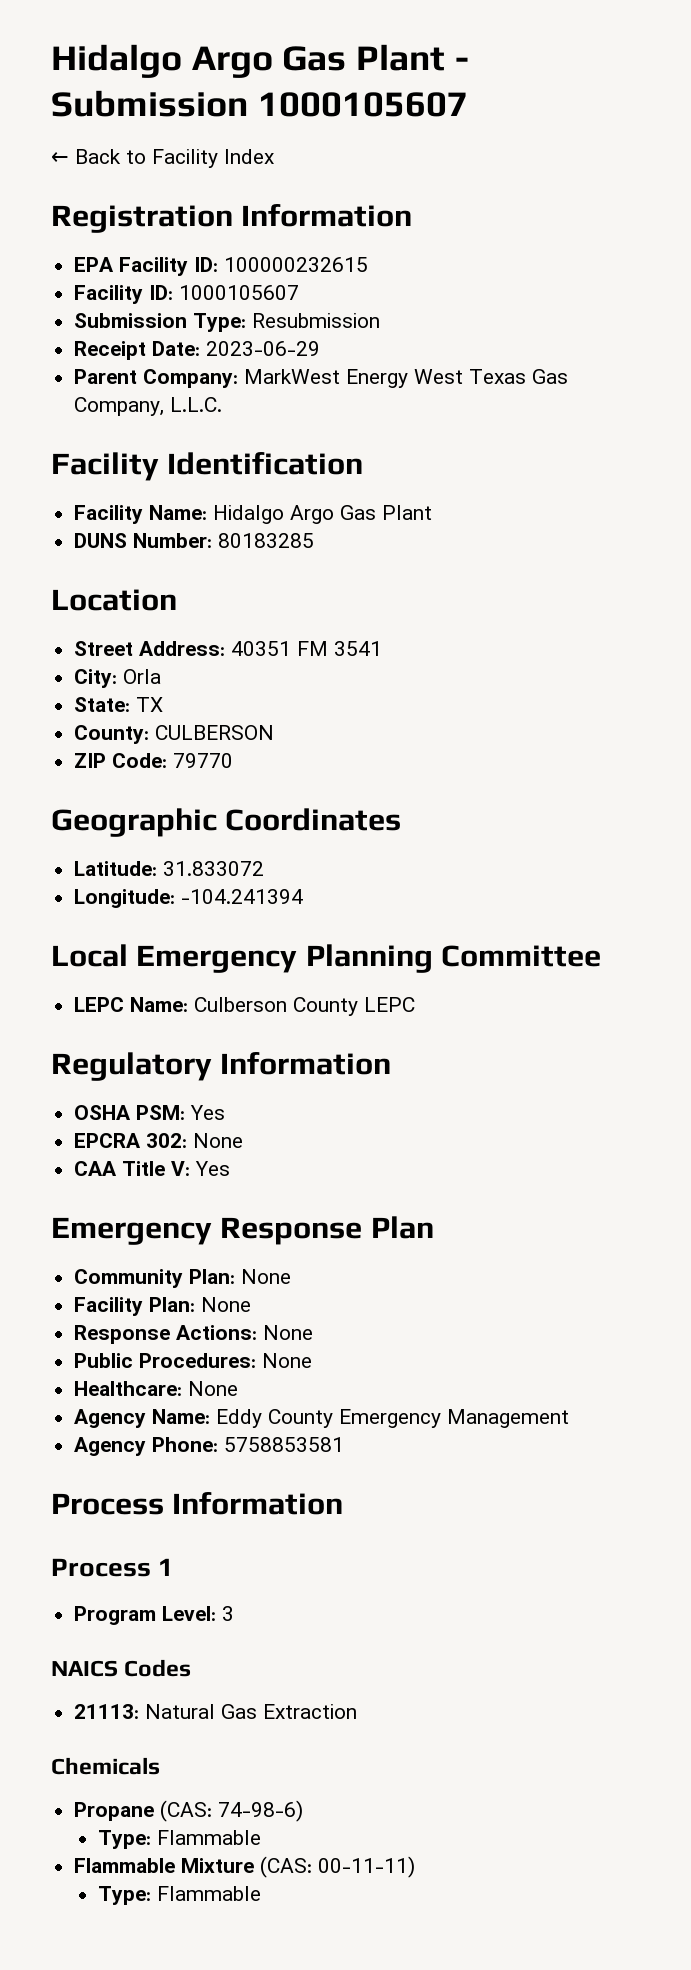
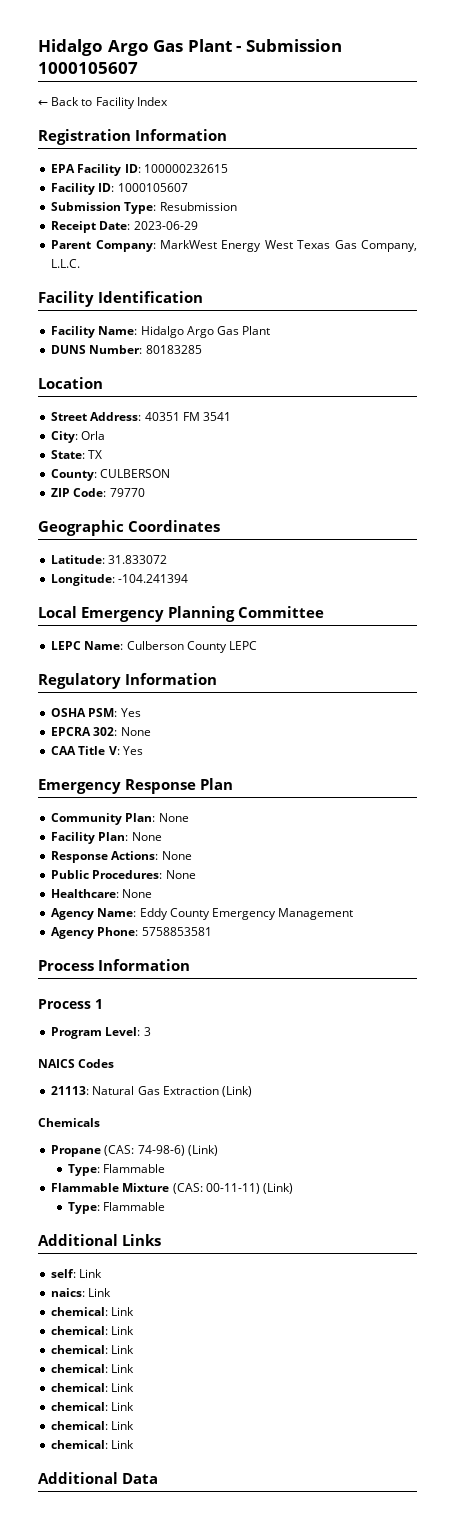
- 21113: Natural Gas Extraction
+ 21113: Natural Gas Extraction (Link)
- Propane (CAS: 74-98-6)
+ Propane (CAS: 74-98-6) (Link)
- Flammable Mixture (CAS: 00-11-11)
+ Flammable Mixture (CAS: 00-11-11) (Link)
  Type: Flammable
+ Additional Links
+ self: Link
+ naics: Link
+ chemical: Link
+ chemical: Link
+ chemical: Link
+ chemical: Link
+ chemical: Link
+ chemical: Link
+ chemical: Link
+ chemical: Link
+ Additional Data

